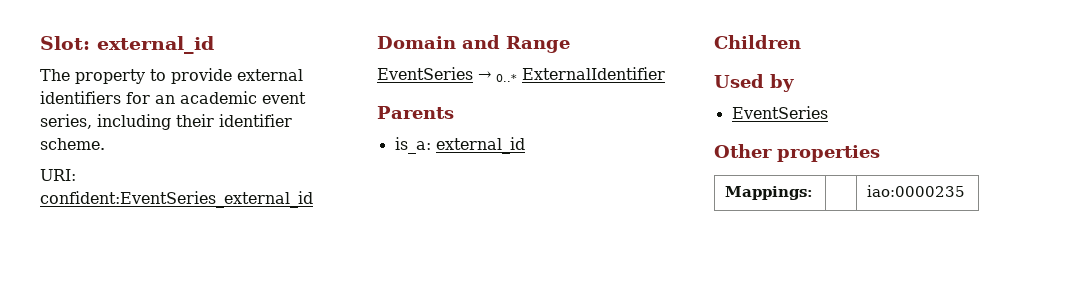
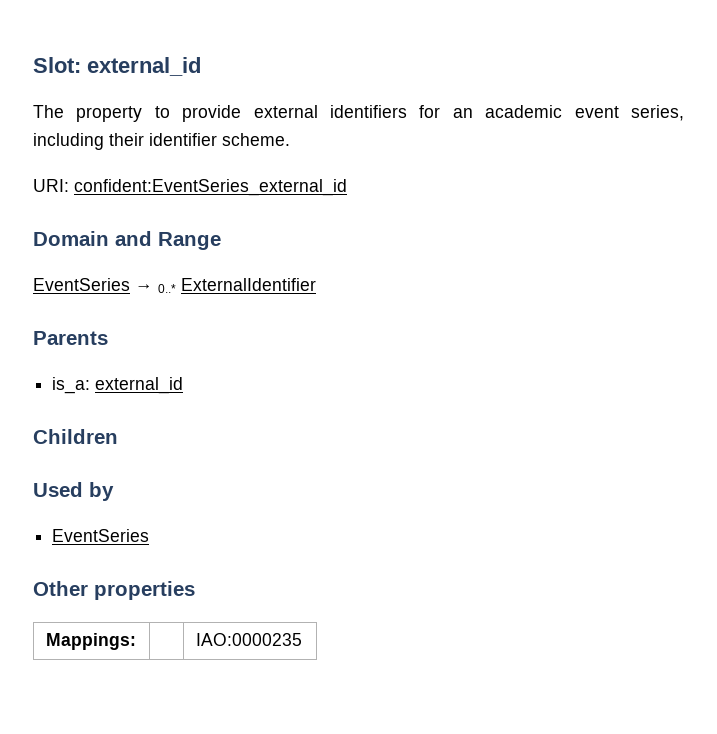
- Mappings: | | iao:0000235
+ Mappings: | | IAO:0000235

